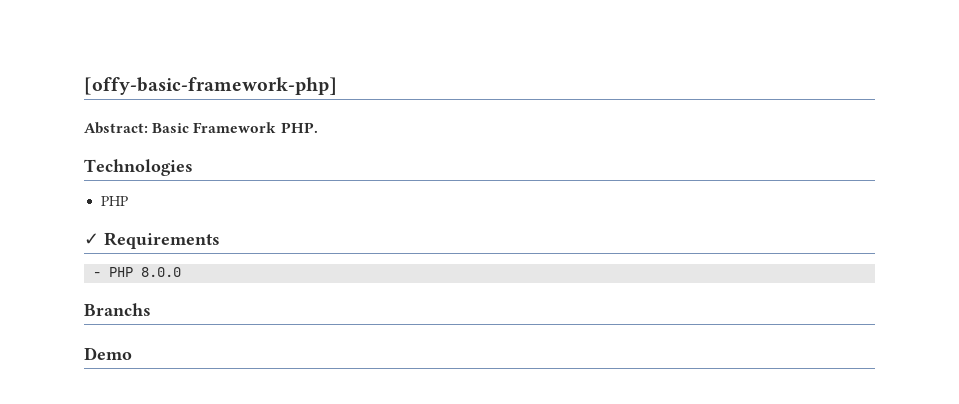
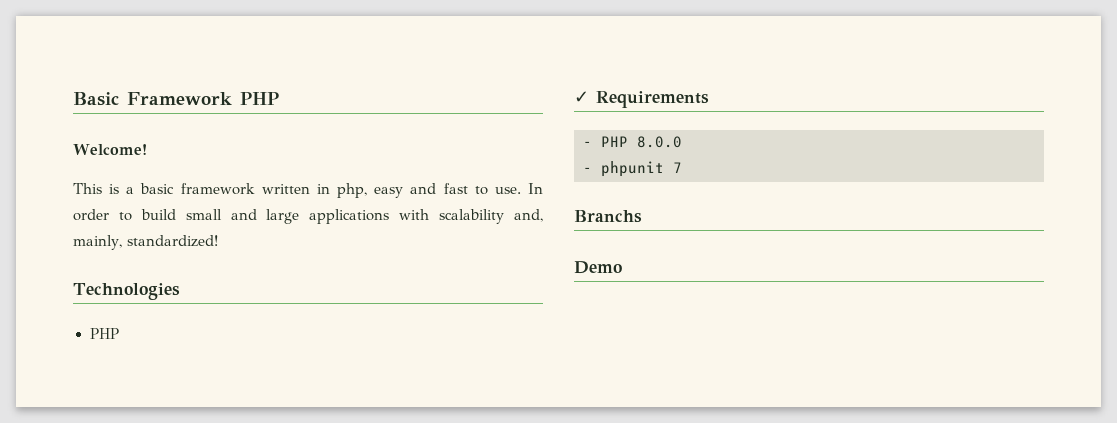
- [offy-basic-framework-php]
- Abstract: Basic Framework PHP.
+ Basic Framework PHP
+ Welcome!
+ This is a basic framework written in php, easy and fast to use. In order to build small and large applications with scalability and, mainly, standardized!
+ - phpunit 7

